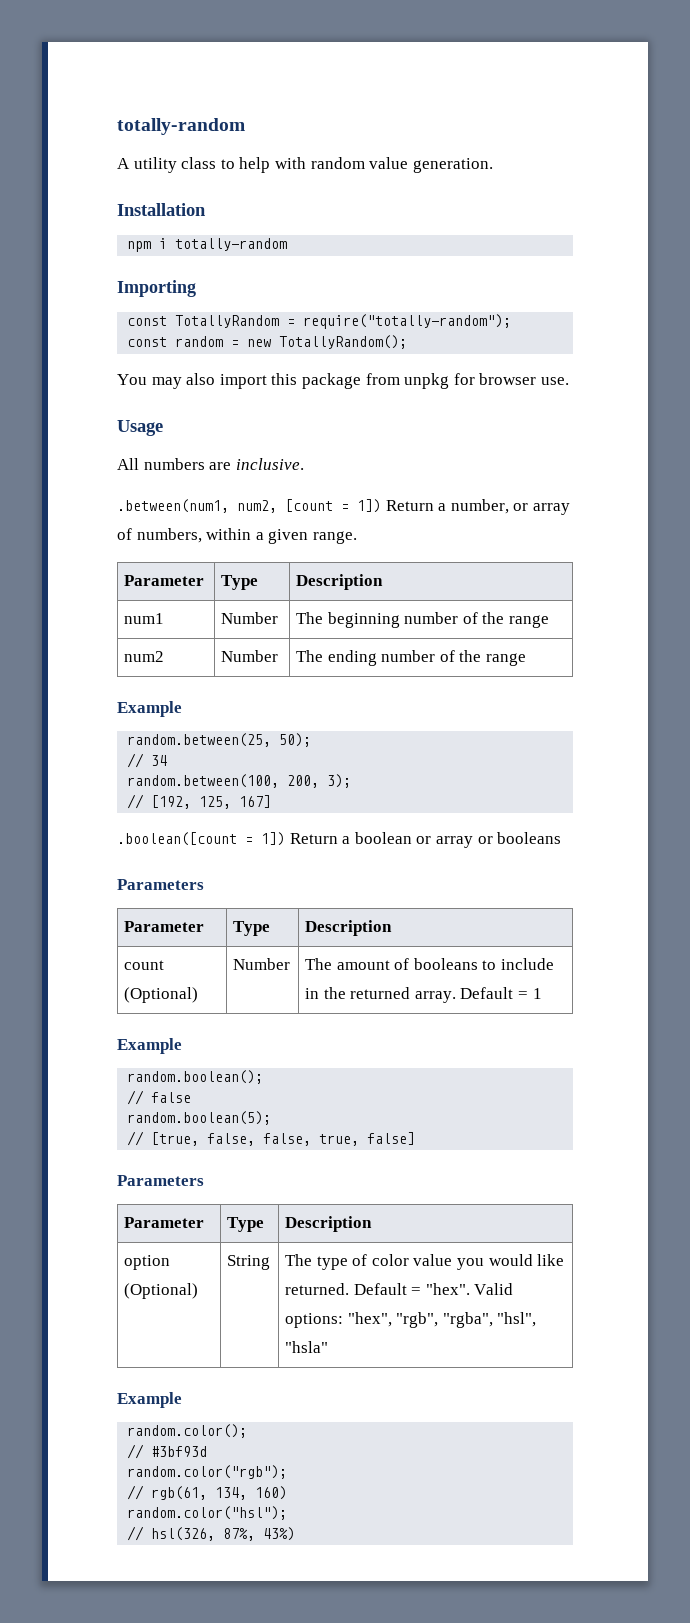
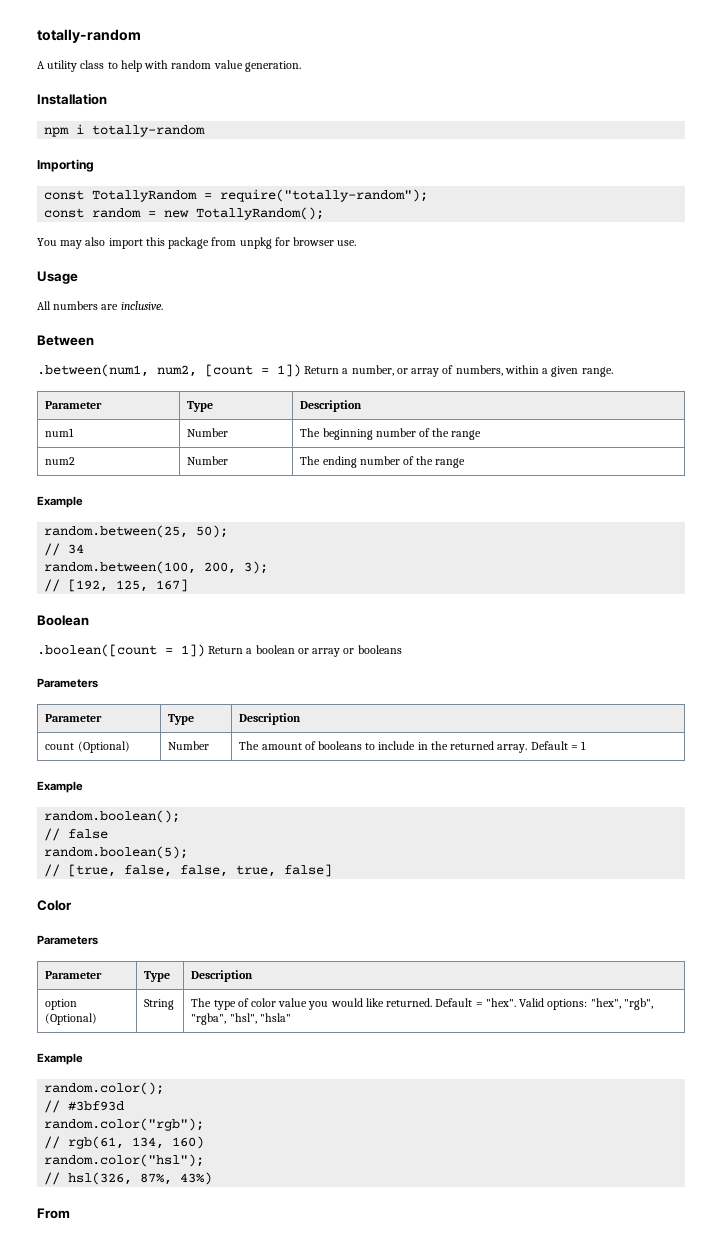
+ Between
+ Boolean
+ Color
+ From

